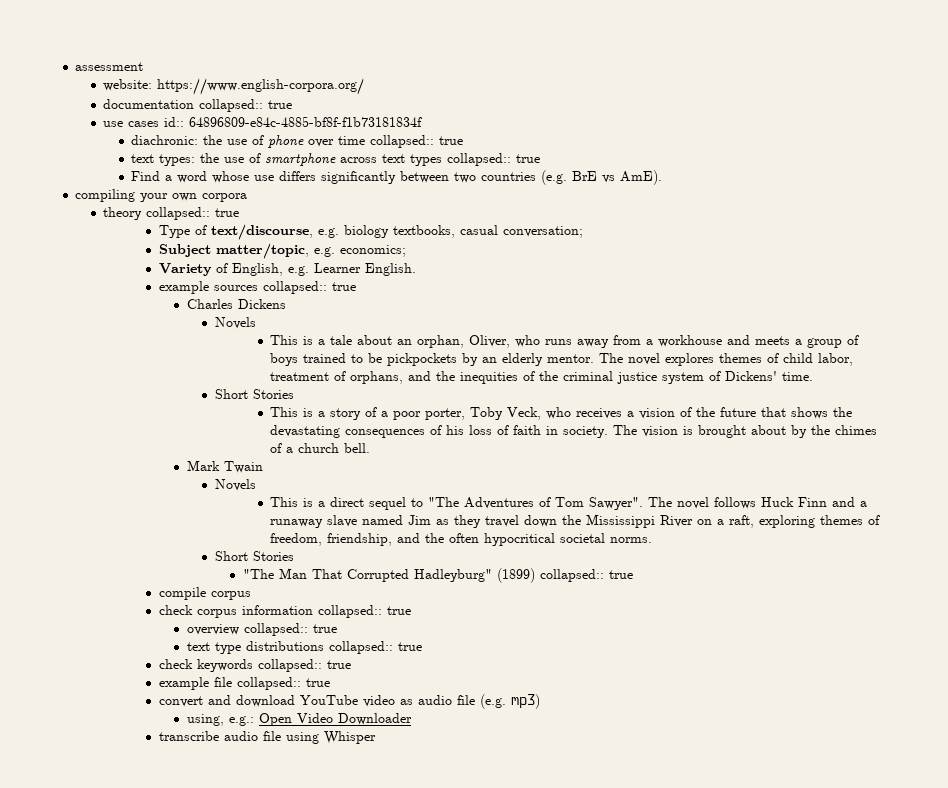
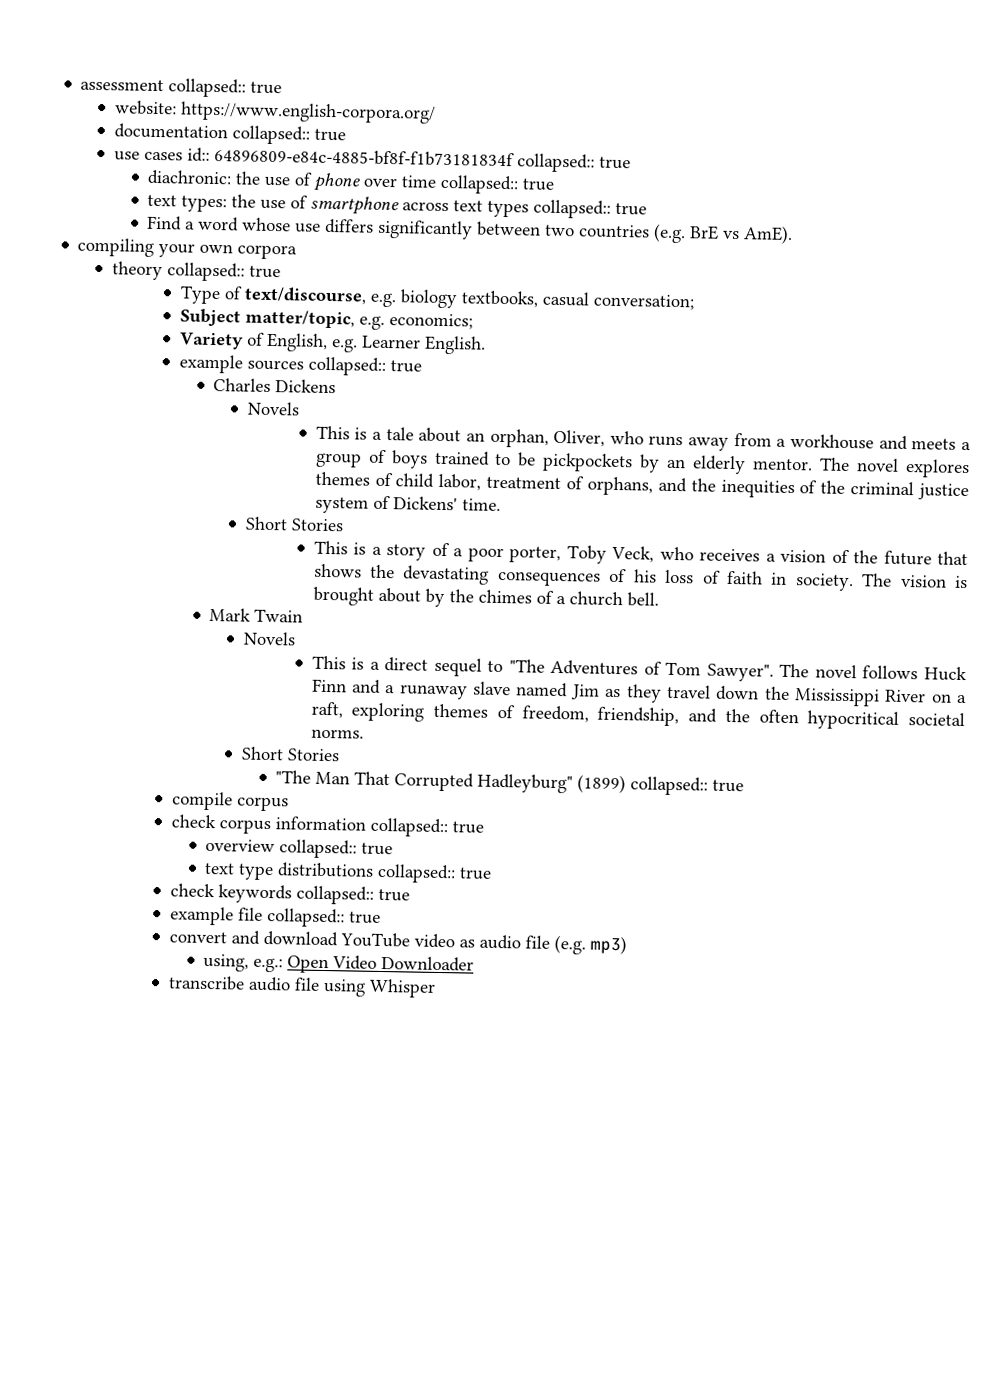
- assessment
+ assessment collapsed:: true
- use cases id:: 64896809-e84c-4885-bf8f-f1b73181834f
+ use cases id:: 64896809-e84c-4885-bf8f-f1b73181834f collapsed:: true

